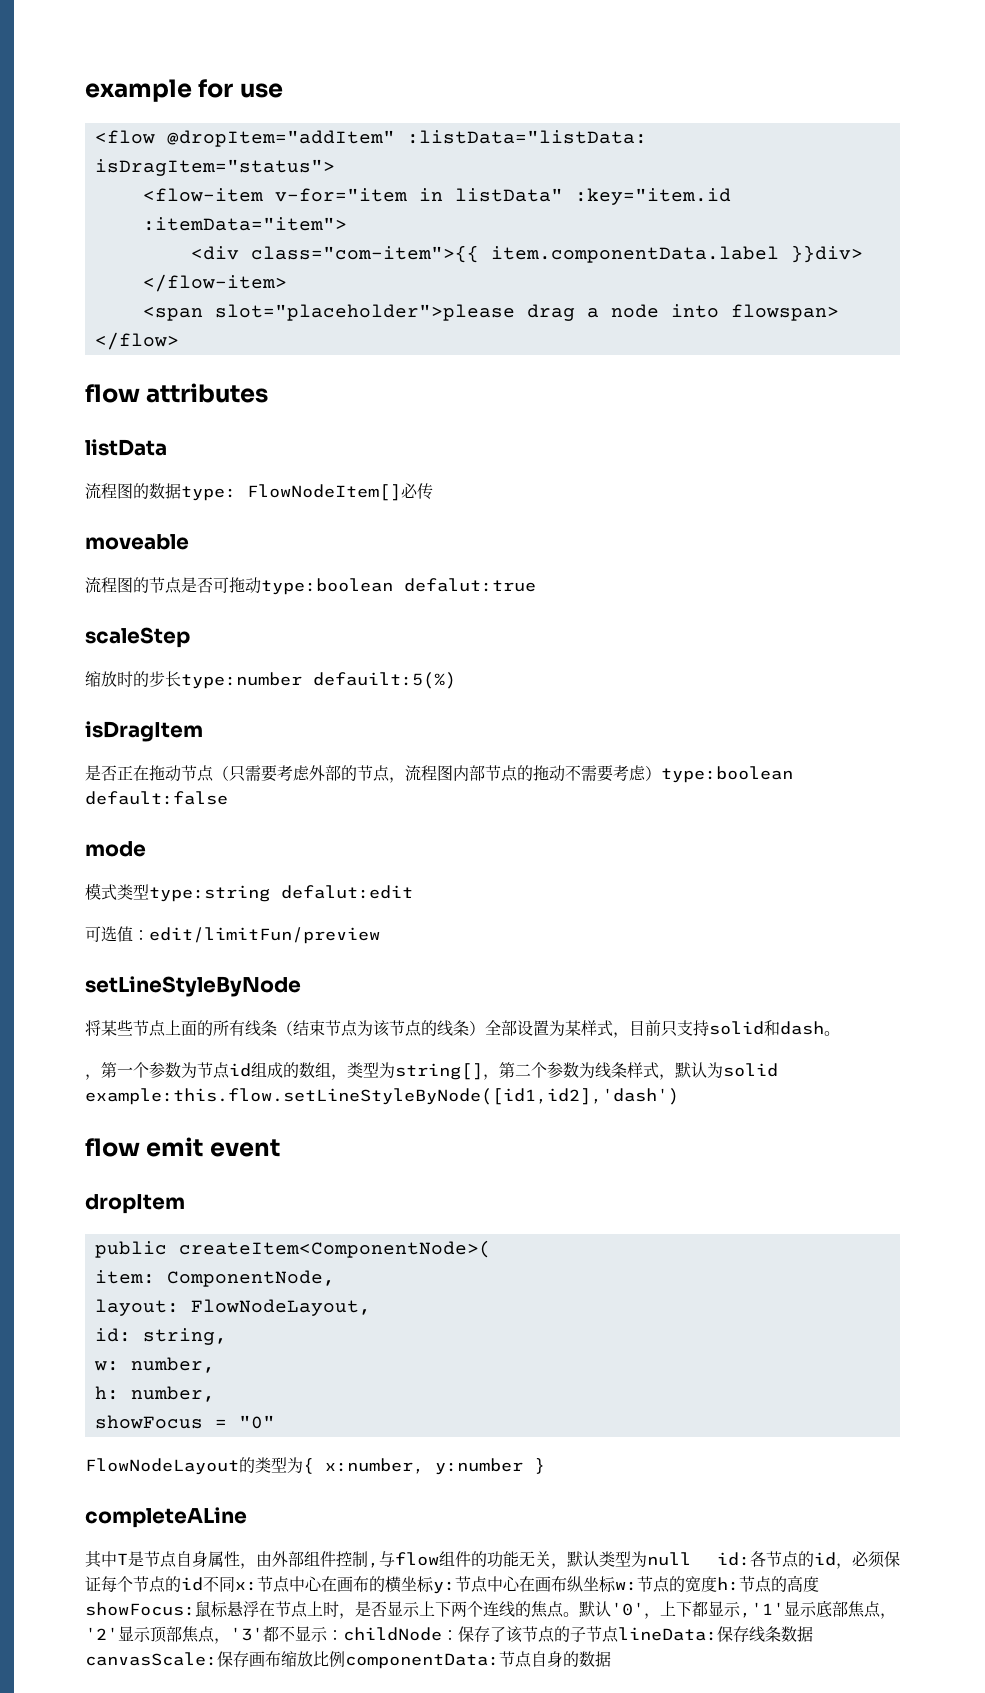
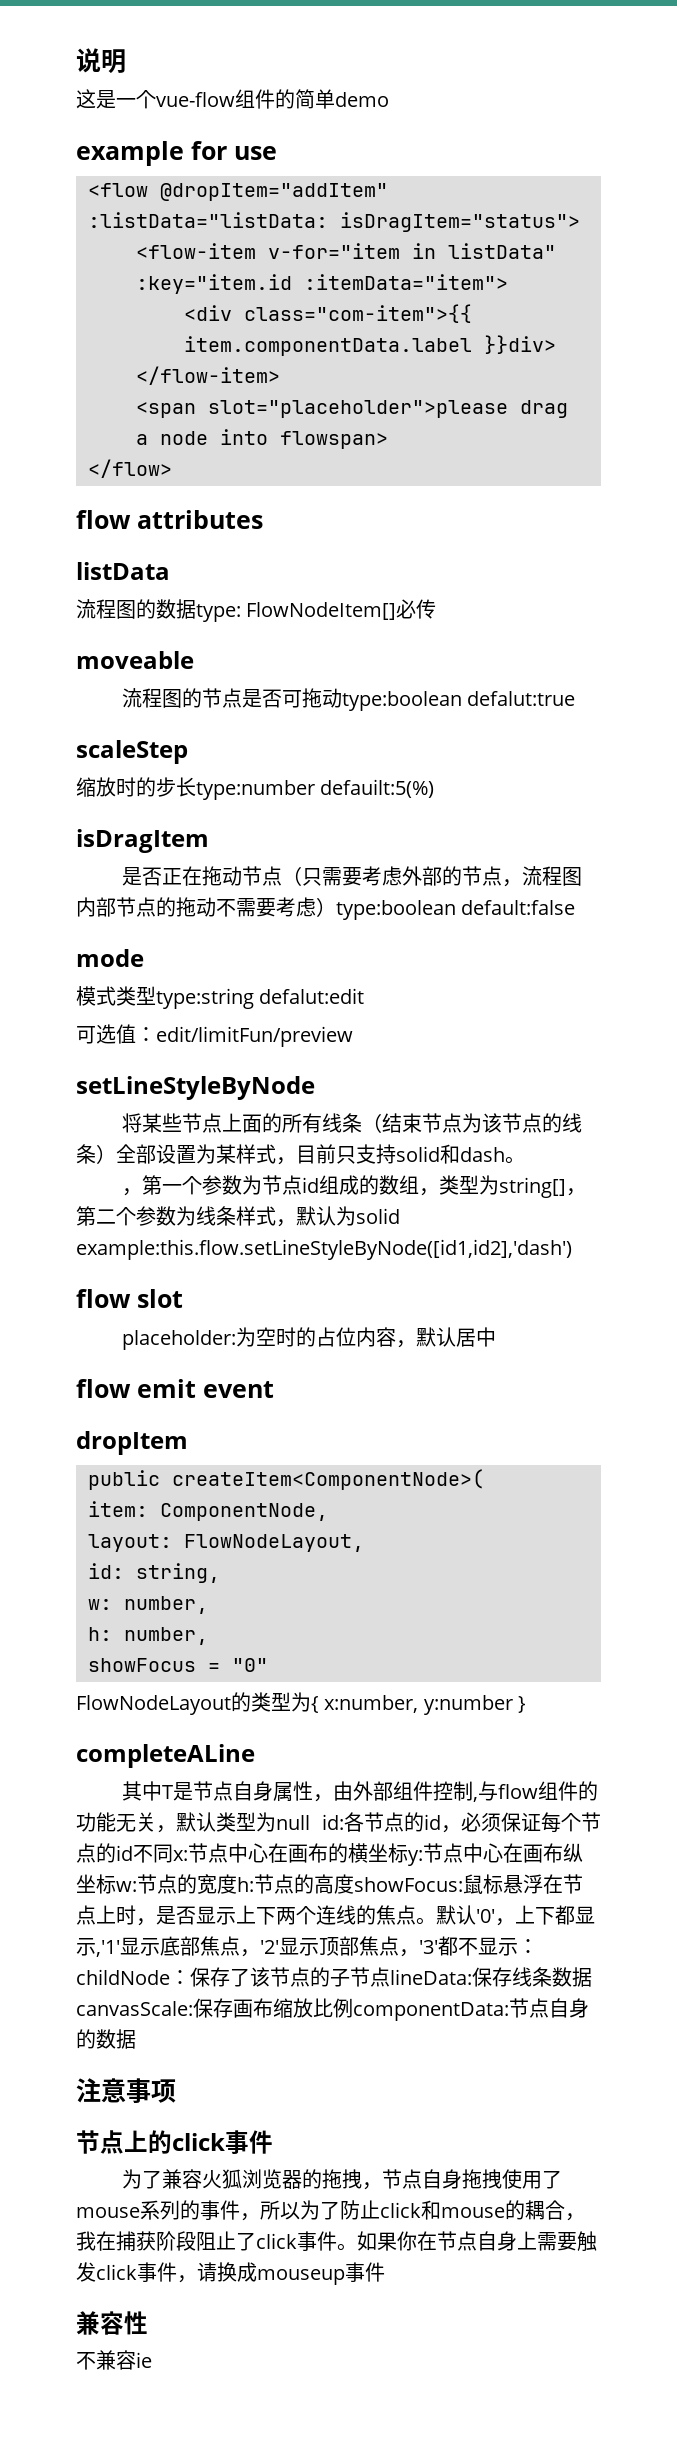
+ 说明
+ 这是一个vue-flow组件的简单demo
+ flow slot
+ placeholder:为空时的占位内容，默认居中
+ 注意事项
+ 节点上的click事件
+ 为了兼容火狐浏览器的拖拽，节点自身拖拽使用了mouse系列的事件，所以为了防止click和mouse的耦合，我在捕获阶段阻止了click事件。如果你在节点自身上需要触发click事件，请换成mouseup事件
+ 兼容性
+ 不兼容ie

